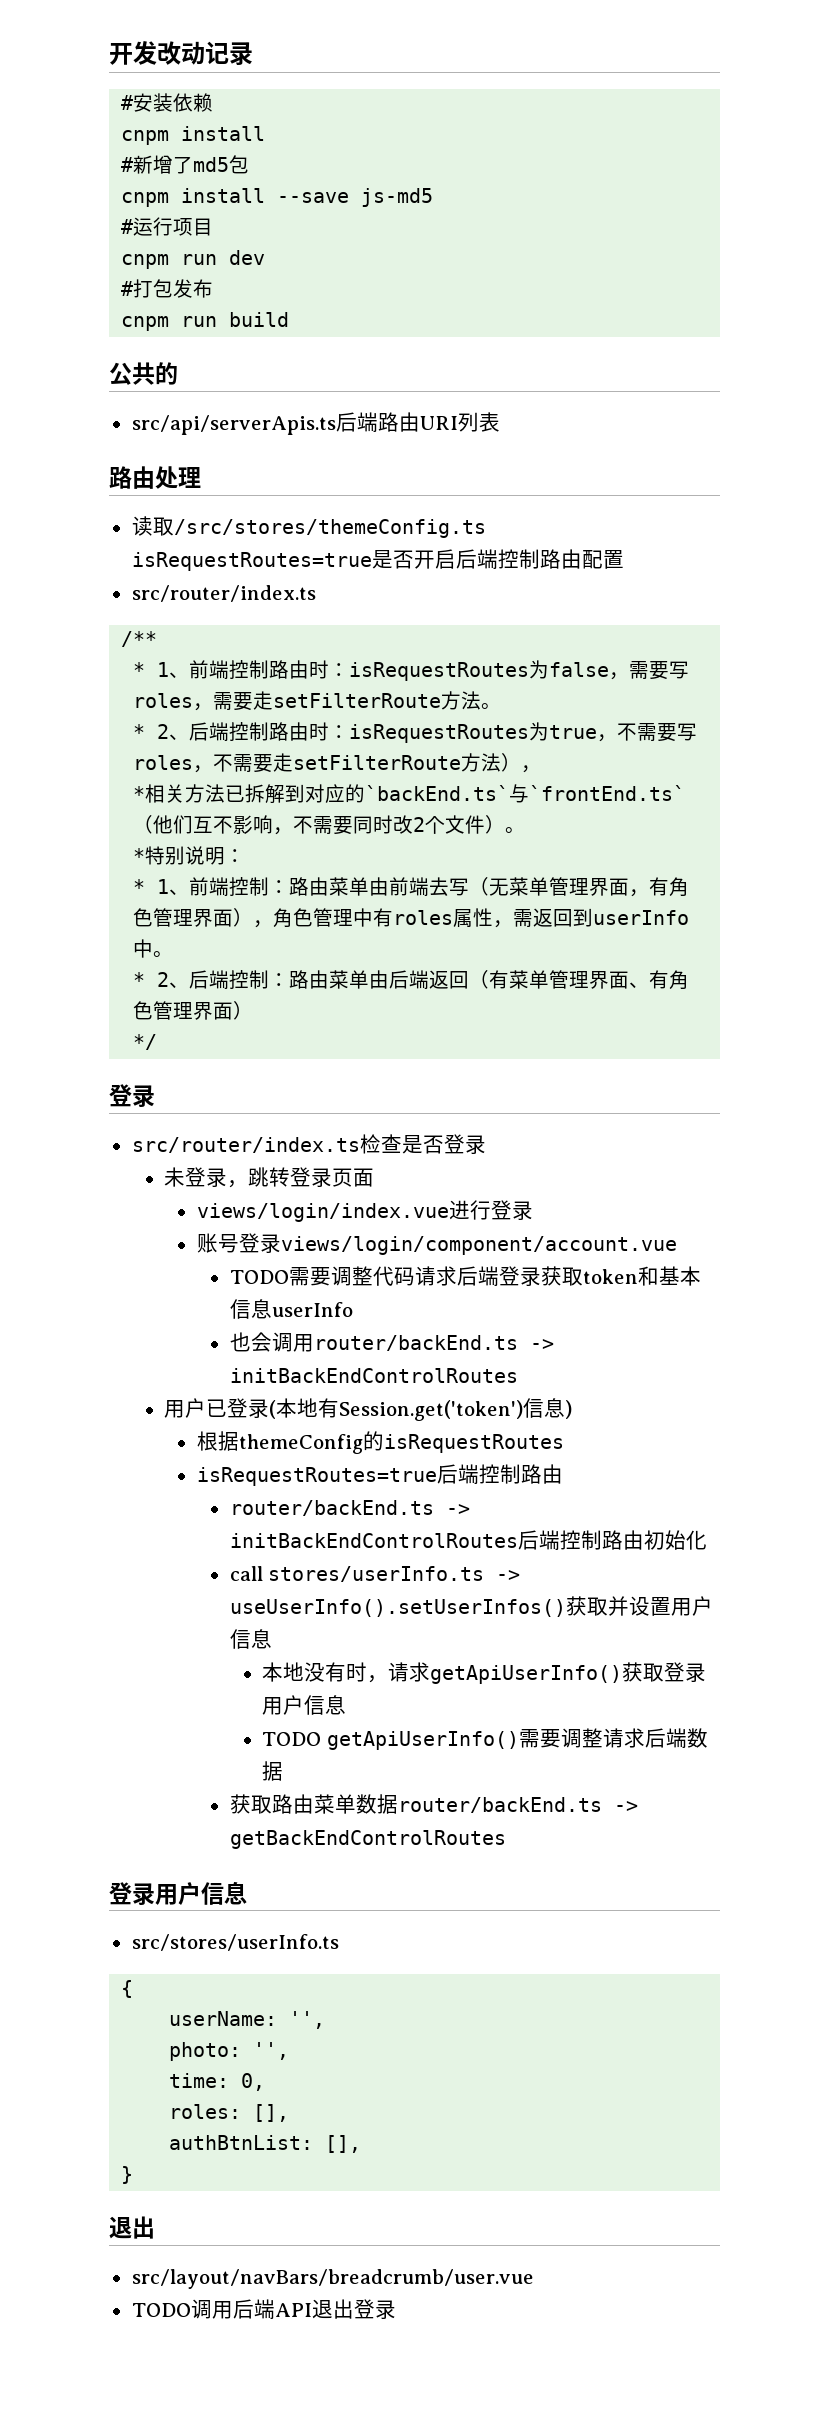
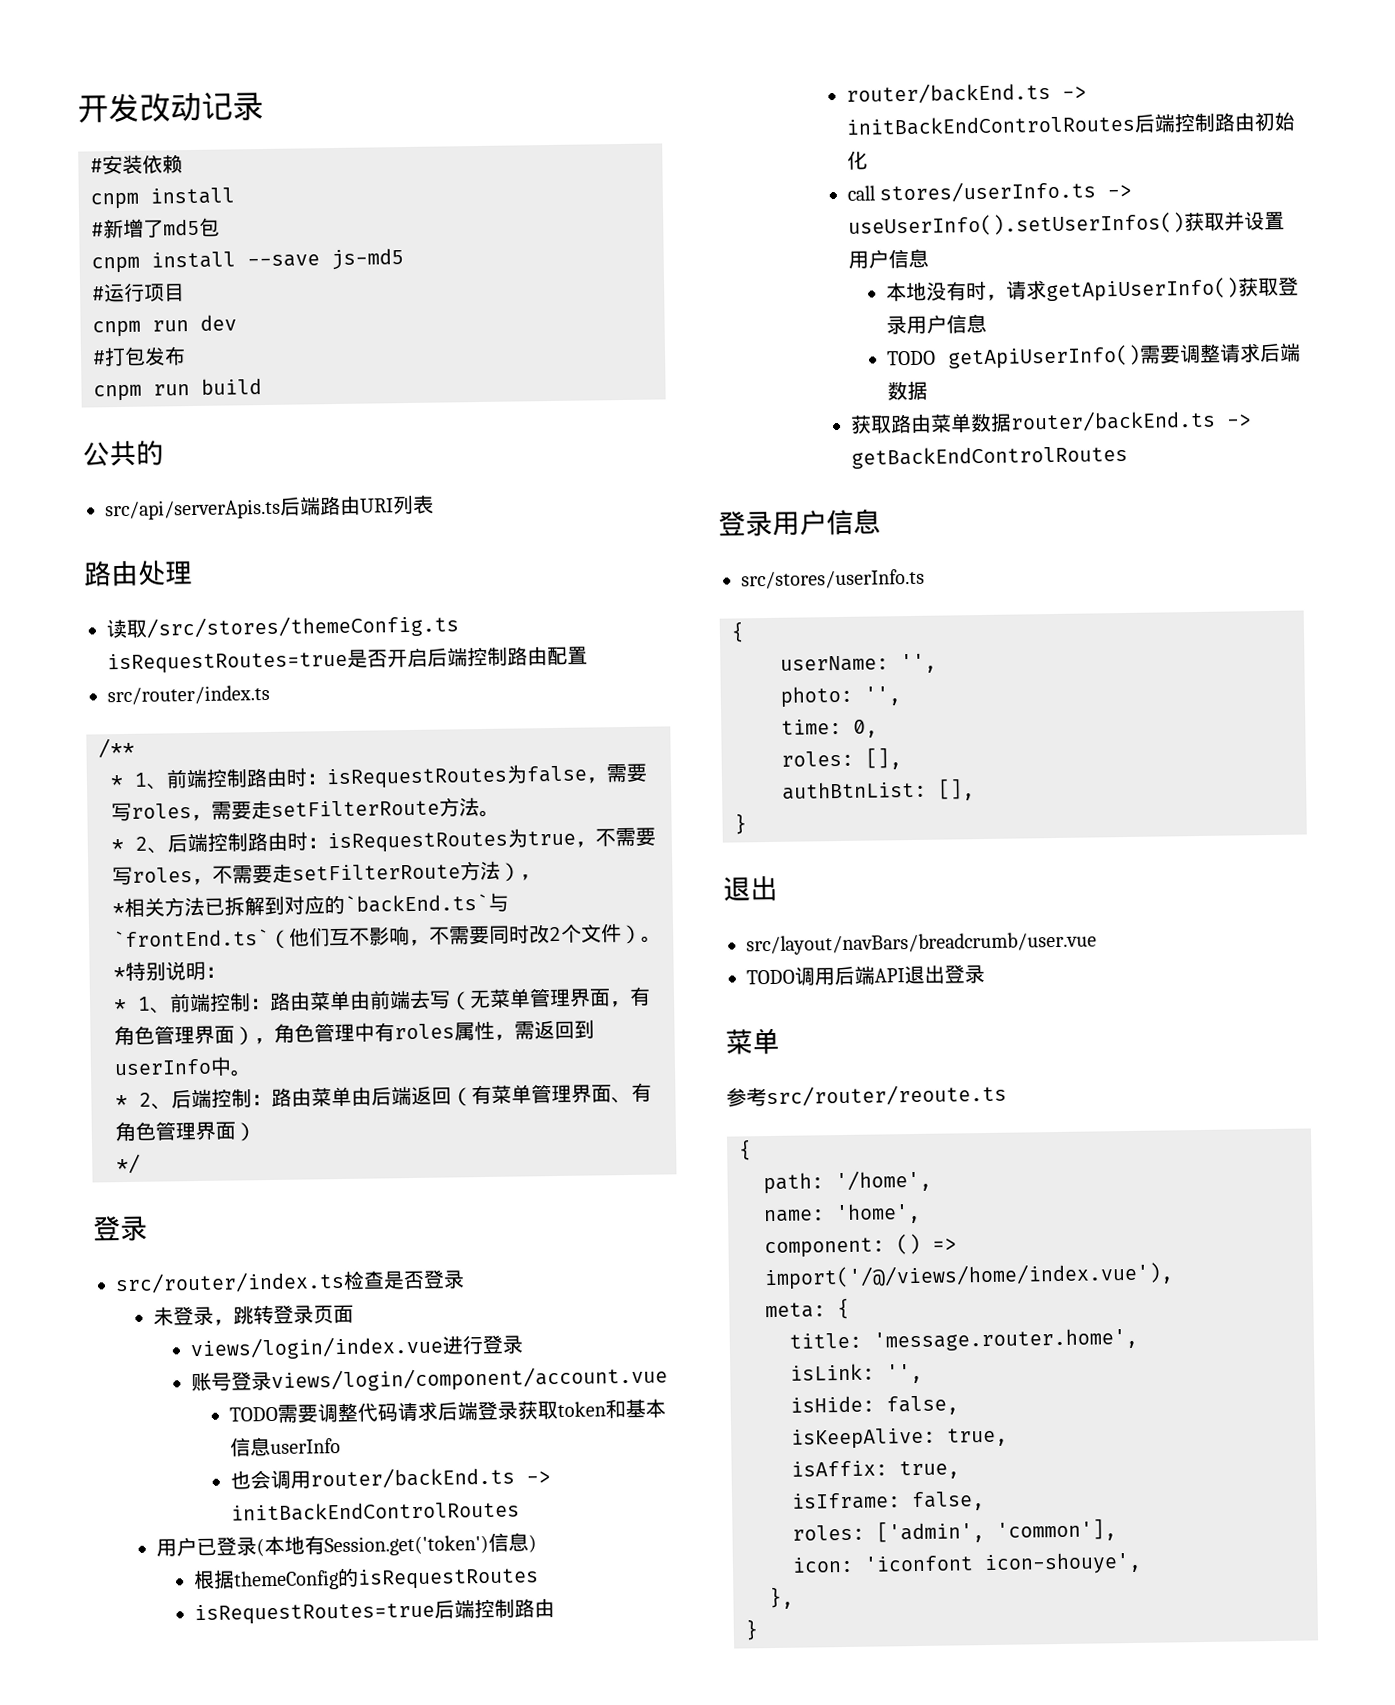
  TODO调用后端API退出登录
+ 菜单
+ 参考src/router/reoute.ts
+ {
+ path: '/home',
+ name: 'home',
+ component: () => import('/@/views/home/index.vue'),
+ meta: {
+ title: 'message.router.home',
+ isLink: '',
+ isHide: false,
+ isKeepAlive: true,
+ isAffix: true,
+ isIframe: false,
+ roles: ['admin', 'common'],
+ icon: 'iconfont icon-shouye',
+ },
+ }

